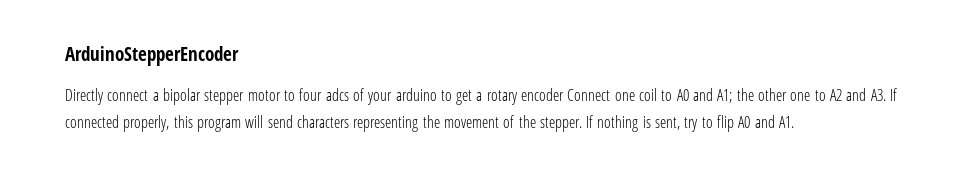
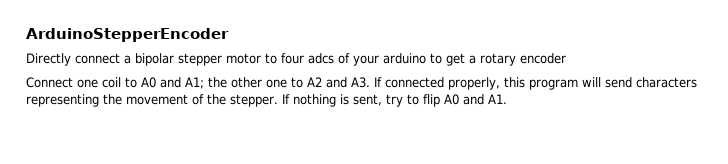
- Directly connect a bipolar stepper motor to four adcs of your arduino to get a rotary encoder Connect one coil to A0 and A1; the other one to A2 and A3. If connected properly, this program will send characters representing the movement of the stepper.
+ Directly connect a bipolar stepper motor to four adcs of your arduino to get a rotary encoder
+ Connect one coil to A0 and A1; the other one to A2 and A3. If connected properly, this program will send characters representing the movement of the stepper.

